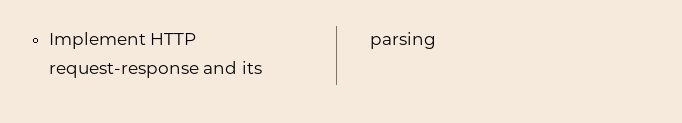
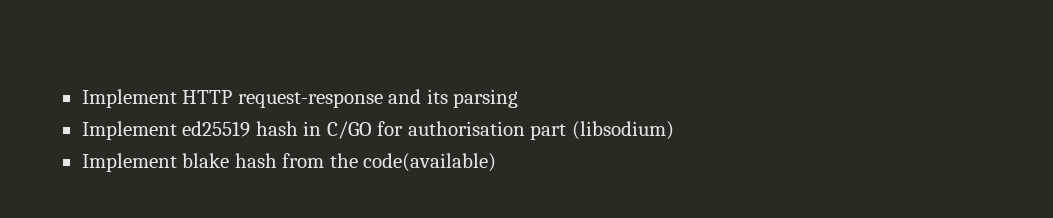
+ Implement ed25519 hash in C/GO for authorisation part (libsodium)
+ Implement blake hash from the code(available)

